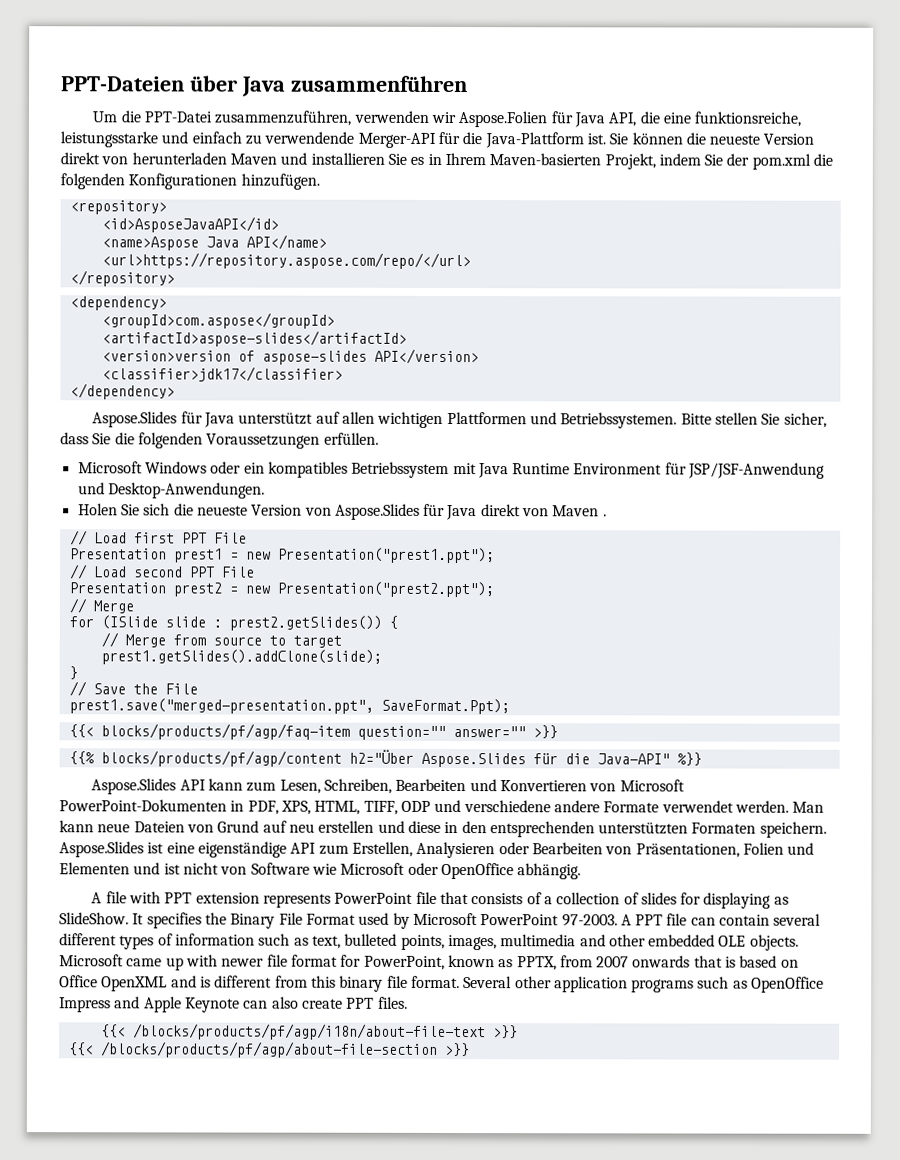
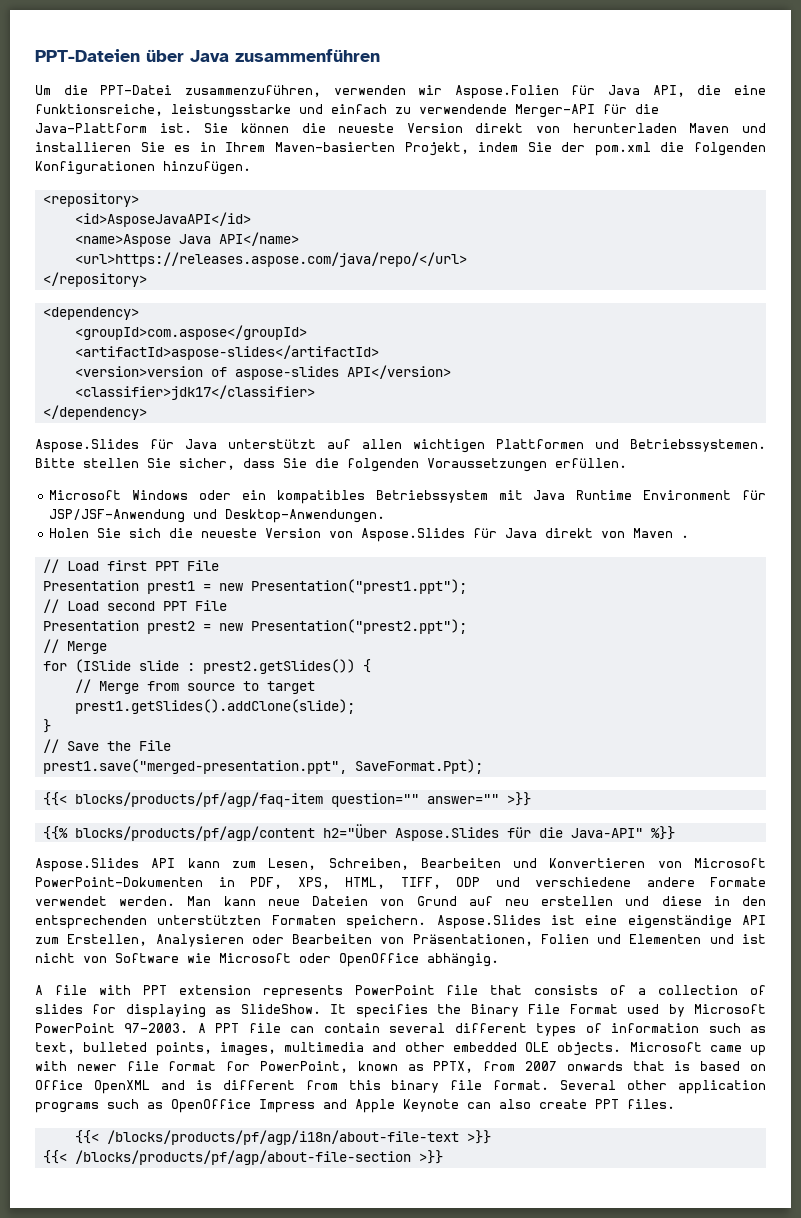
- <url>https://repository.aspose.com/repo/</url>
+ <url>https://releases.aspose.com/java/repo/</url>

